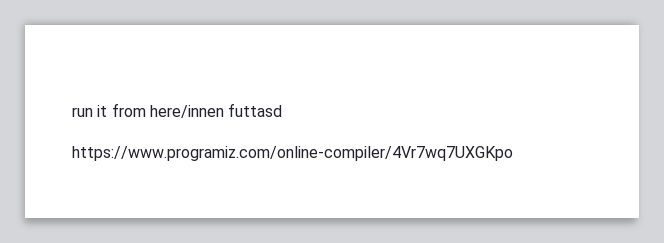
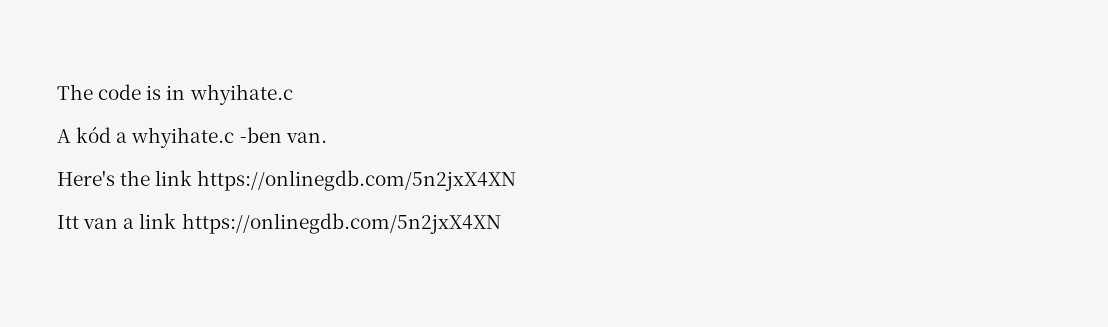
- run it from here/innen futtasd
- https://www.programiz.com/online-compiler/4Vr7wq7UXGKpo
+ The code is in whyihate.c
+ A kód a whyihate.c -ben van.
+ Here's the link https://onlinegdb.com/5n2jxX4XN
+ Itt van a link https://onlinegdb.com/5n2jxX4XN

